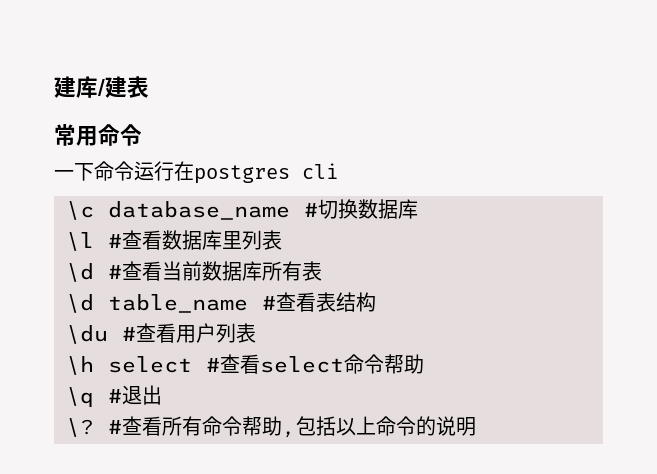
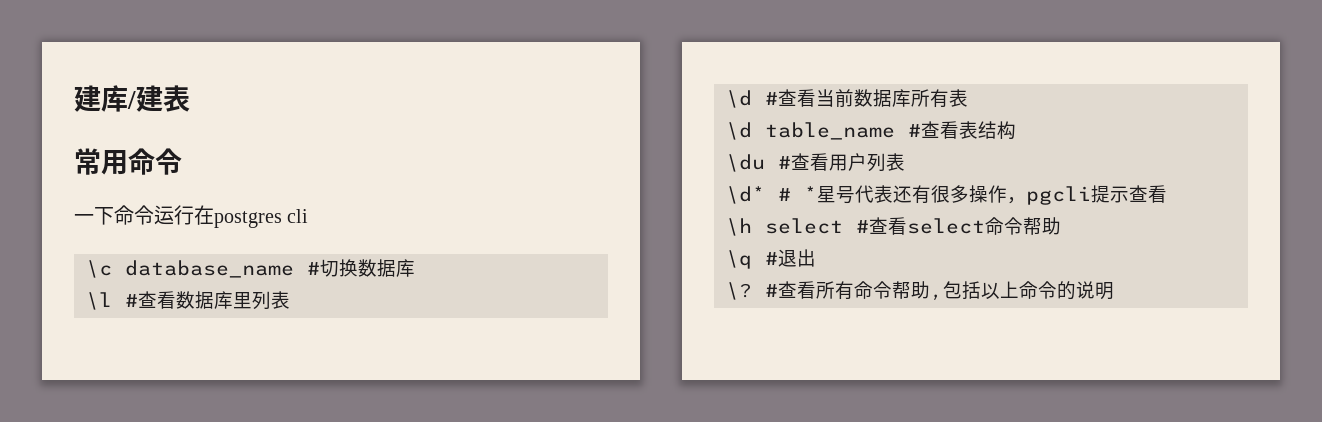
+ \d* # *星号代表还有很多操作，pgcli提示查看

